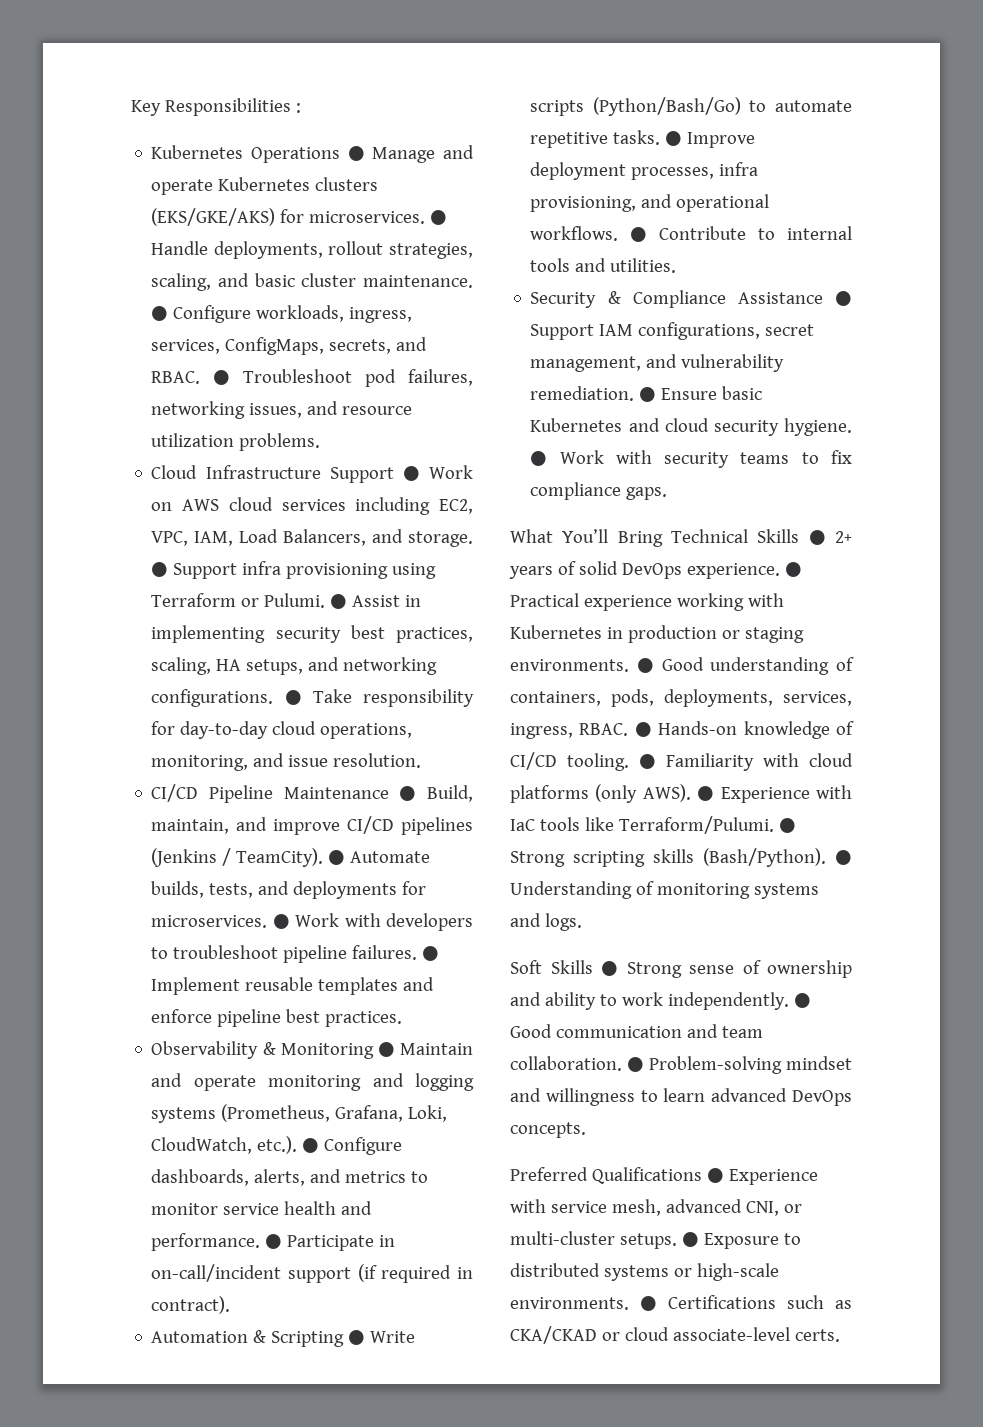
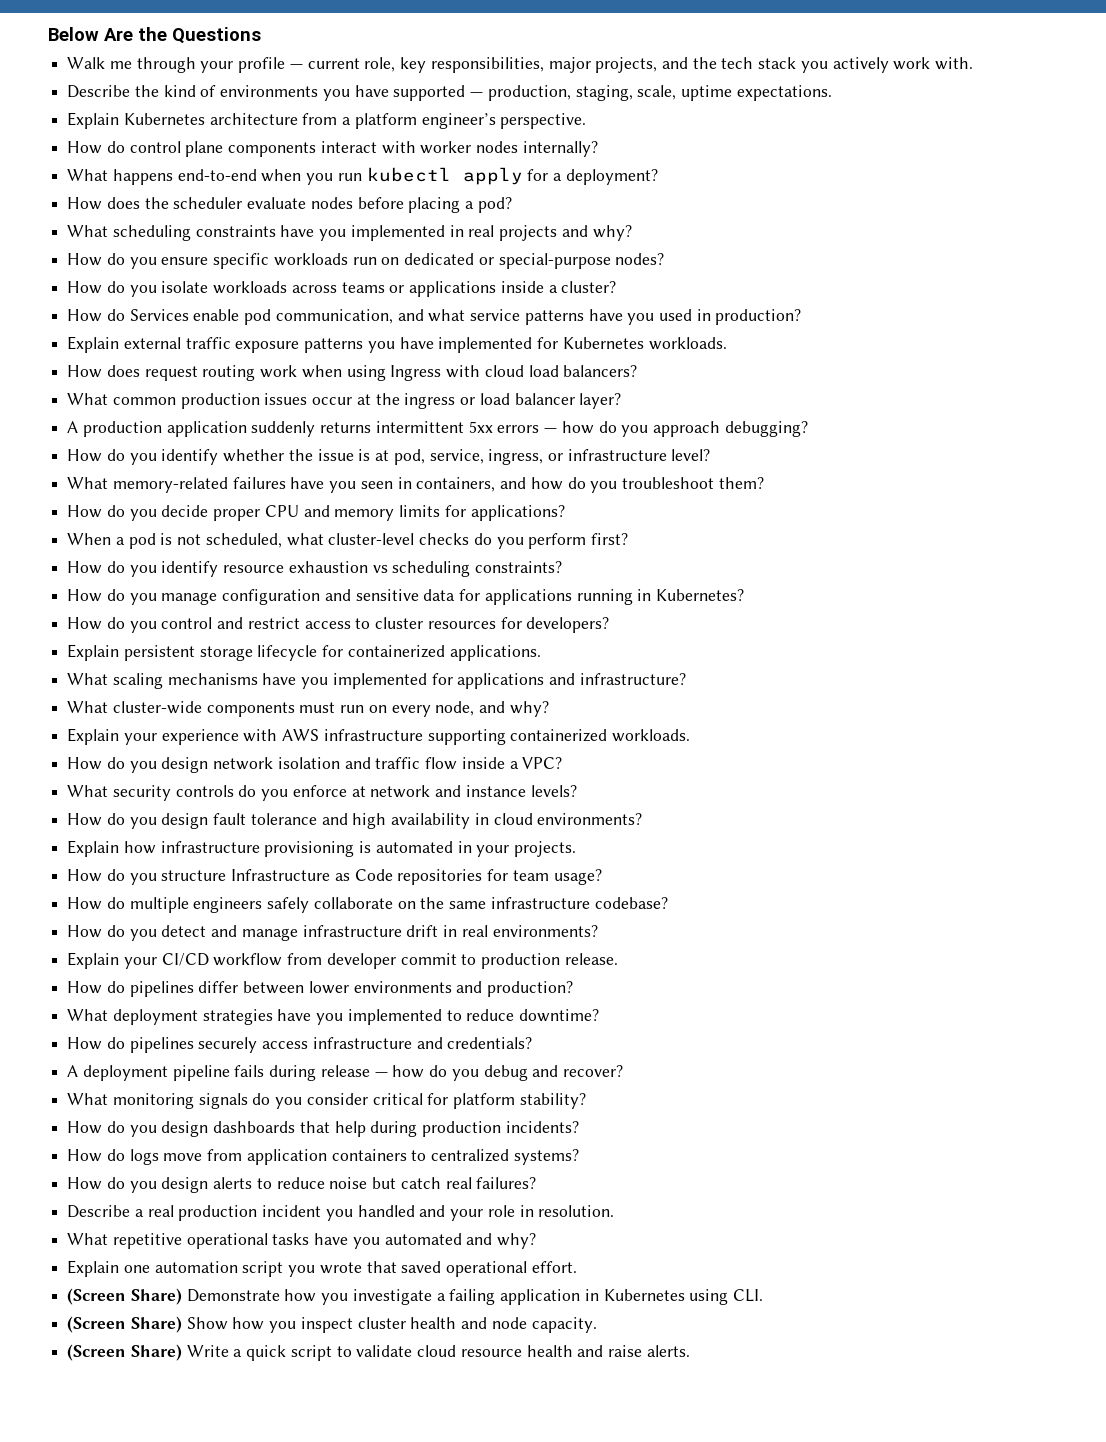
- Key Responsibilities :
- Kubernetes Operations ● Manage and operate Kubernetes clusters (EKS/GKE/AKS) for microservices. ● Handle deployments, rollout strategies, scaling, and basic cluster maintenance. ● Configure workloads, ingress, services, ConfigMaps, secrets, and RBAC. ● Troubleshoot pod failures, networking issues, and resource utilization problems.
- Cloud Infrastructure Support ● Work on AWS cloud services including EC2, VPC, IAM, Load Balancers, and storage. ● Support infra provisioning using Terraform or Pulumi. ● Assist in implementing security best practices, scaling, HA setups, and networking configurations. ● Take responsibility for day-to-day cloud operations, monitoring, and issue resolution.
- CI/CD Pipeline Maintenance ● Build, maintain, and improve CI/CD pipelines (Jenkins / TeamCity). ● Automate builds, tests, and deployments for microservices. ● Work with developers to troubleshoot pipeline failures. ● Implement reusable templates and enforce pipeline best practices.
- Observability & Monitoring ● Maintain and operate monitoring and logging systems (Prometheus, Grafana, Loki, CloudWatch, etc.). ● Configure dashboards, alerts, and metrics to monitor service health and performance. ● Participate in on-call/incident support (if required in contract).
- Automation & Scripting ● Write scripts (Python/Bash/Go) to automate repetitive tasks. ● Improve deployment processes, infra provisioning, and operational workflows. ● Contribute to internal tools and utilities.
- Security & Compliance Assistance ● Support IAM configurations, secret management, and vulnerability remediation. ● Ensure basic Kubernetes and cloud security hygiene. ● Work with security teams to fix compliance gaps.
- What You’ll Bring Technical Skills ● 2+ years of solid DevOps experience. ● Practical experience working with Kubernetes in production or staging environments. ● Good understanding of containers, pods, deployments, services, ingress, RBAC. ● Hands-on knowledge of CI/CD tooling. ● Familiarity with cloud platforms (only AWS). ● Experience with IaC tools like Terraform/Pulumi. ● Strong scripting skills (Bash/Python). ● Understanding of monitoring systems and logs.
- Soft Skills ● Strong sense of ownership and ability to work independently. ● Good communication and team collaboration. ● Problem-solving mindset and willingness to learn advanced DevOps concepts.
- Preferred Qualifications ● Experience with service mesh, advanced CNI, or multi-cluster setups. ● Exposure to distributed systems or high-scale environments. ● Certifications such as CKA/CKAD or cloud associate-level certs.
+ Below Are the Questions
+ Walk me through your profile — current role, key responsibilities, major projects, and the tech stack you actively work with.
+ Describe the kind of environments you have supported — production, staging, scale, uptime expectations.
+ Explain Kubernetes architecture from a platform engineer’s perspective.
+ How do control plane components interact with worker nodes internally?
+ What happens end-to-end when you run kubectl apply for a deployment?
+ How does the scheduler evaluate nodes before placing a pod?
+ What scheduling constraints have you implemented in real projects and why?
+ How do you ensure specific workloads run on dedicated or special-purpose nodes?
+ How do you isolate workloads across teams or applications inside a cluster?
+ How do Services enable pod communication, and what service patterns have you used in production?
+ Explain external traffic exposure patterns you have implemented for Kubernetes workloads.
+ How does request routing work when using Ingress with cloud load balancers?
+ What common production issues occur at the ingress or load balancer layer?
+ A production application suddenly returns intermittent 5xx errors — how do you approach debugging?
+ How do you identify whether the issue is at pod, service, ingress, or infrastructure level?
+ What memory-related failures have you seen in containers, and how do you troubleshoot them?
+ How do you decide proper CPU and memory limits for applications?
+ When a pod is not scheduled, what cluster-level checks do you perform first?
+ How do you identify resource exhaustion vs scheduling constraints?
+ How do you manage configuration and sensitive data for applications running in Kubernetes?
+ How do you control and restrict access to cluster resources for developers?
+ Explain persistent storage lifecycle for containerized applications.
+ What scaling mechanisms have you implemented for applications and infrastructure?
+ What cluster-wide components must run on every node, and why?
+ Explain your experience with AWS infrastructure supporting containerized workloads.
+ How do you design network isolation and traffic flow inside a VPC?
+ What security controls do you enforce at network and instance levels?
+ How do you design fault tolerance and high availability in cloud environments?
+ Explain how infrastructure provisioning is automated in your projects.
+ How do you structure Infrastructure as Code repositories for team usage?
+ How do multiple engineers safely collaborate on the same infrastructure codebase?
+ How do you detect and manage infrastructure drift in real environments?
+ Explain your CI/CD workflow from developer commit to production release.
+ How do pipelines differ between lower environments and production?
+ What deployment strategies have you implemented to reduce downtime?
+ How do pipelines securely access infrastructure and credentials?
+ A deployment pipeline fails during release — how do you debug and recover?
+ What monitoring signals do you consider critical for platform stability?
+ How do you design dashboards that help during production incidents?
+ How do logs move from application containers to centralized systems?
+ How do you design alerts to reduce noise but catch real failures?
+ Describe a real production incident you handled and your role in resolution.
+ What repetitive operational tasks have you automated and why?
+ Explain one automation script you wrote that saved operational effort.
+ (Screen Share) Demonstrate how you investigate a failing application in Kubernetes using CLI.
+ (Screen Share) Show how you inspect cluster health and node capacity.
+ (Screen Share) Write a quick script to validate cloud resource health and raise alerts.

